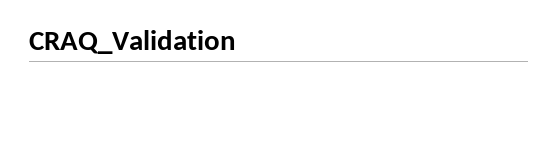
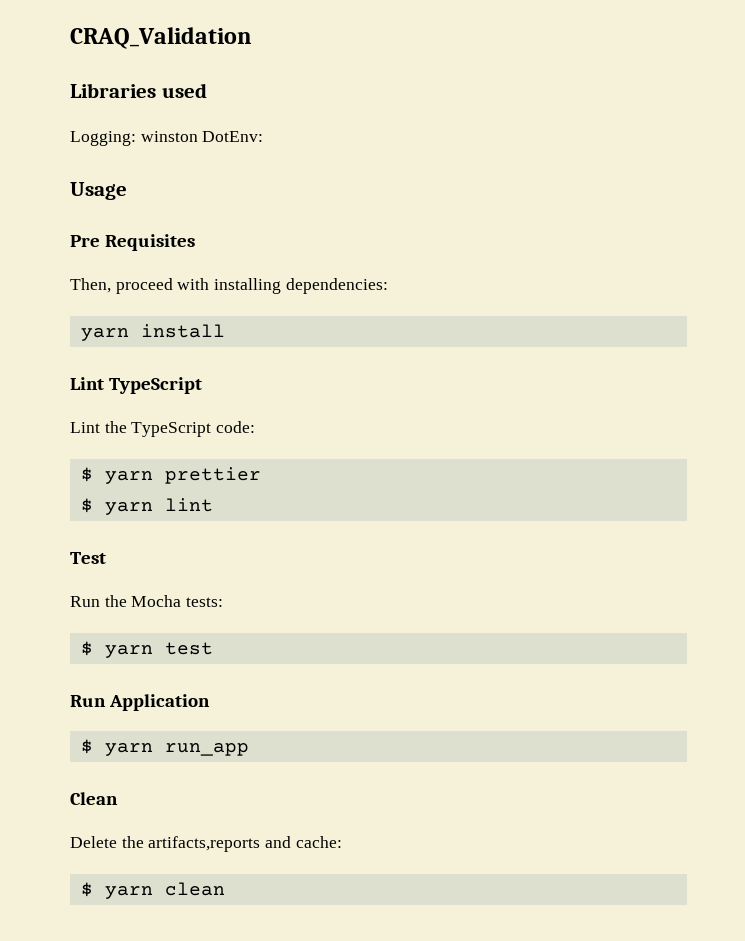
+ Libraries used
+ Logging: winston DotEnv:
+ Usage
+ Pre Requisites
+ Then, proceed with installing dependencies:
+ yarn install
+ Lint TypeScript
+ Lint the TypeScript code:
+ $ yarn prettier
+ $ yarn lint
+ Test
+ Run the Mocha tests:
+ $ yarn test
+ Run Application
+ $ yarn run_app
+ Clean
+ Delete the artifacts,reports and cache:
+ $ yarn clean

